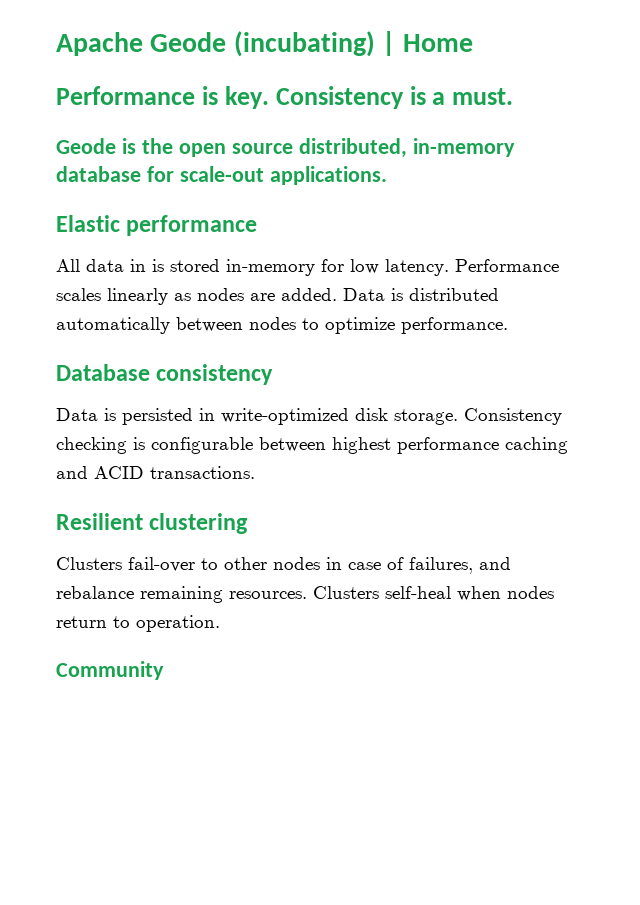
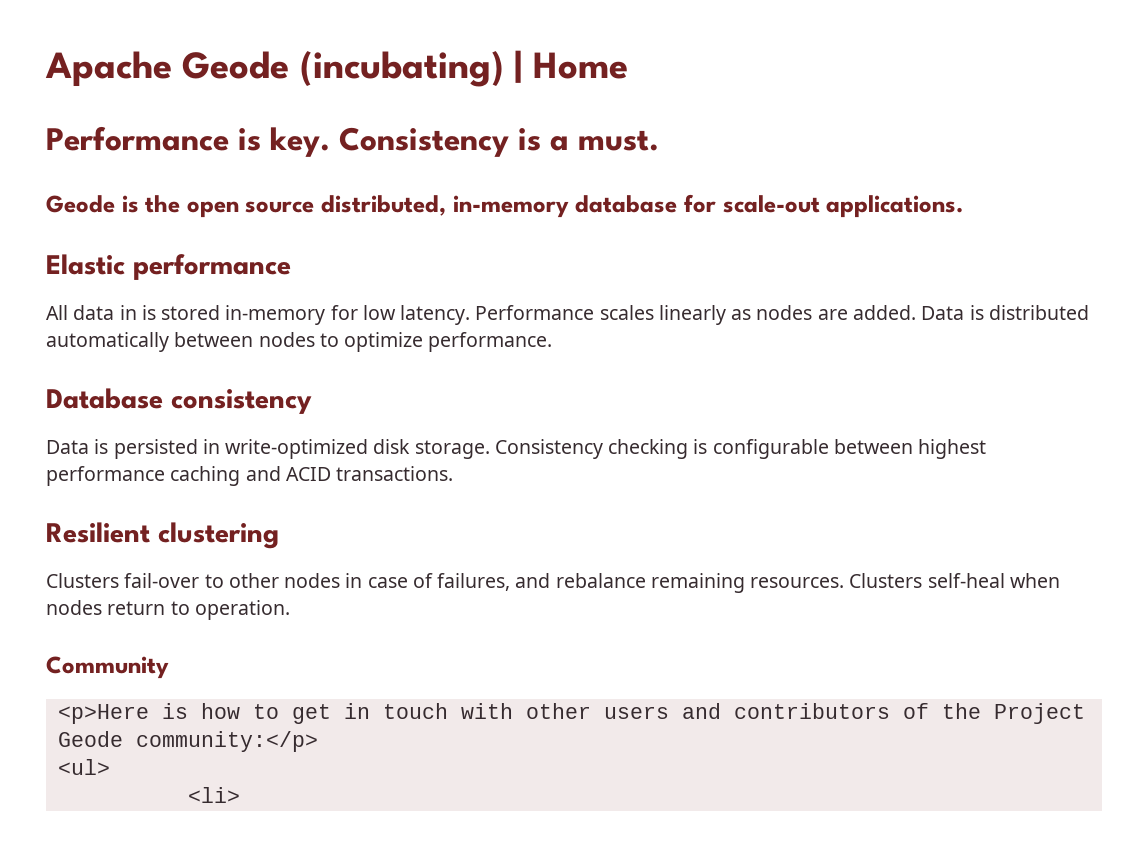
+ <p>Here is how to get in touch with other users and contributors of the Project Geode community:</p>
+ <ul>
+ <li>

